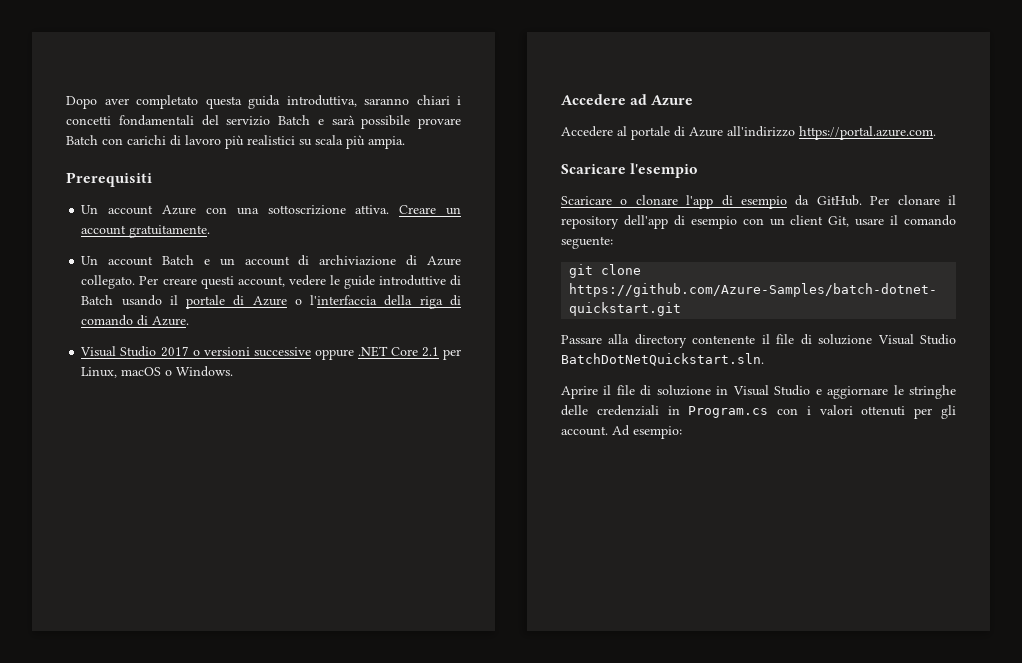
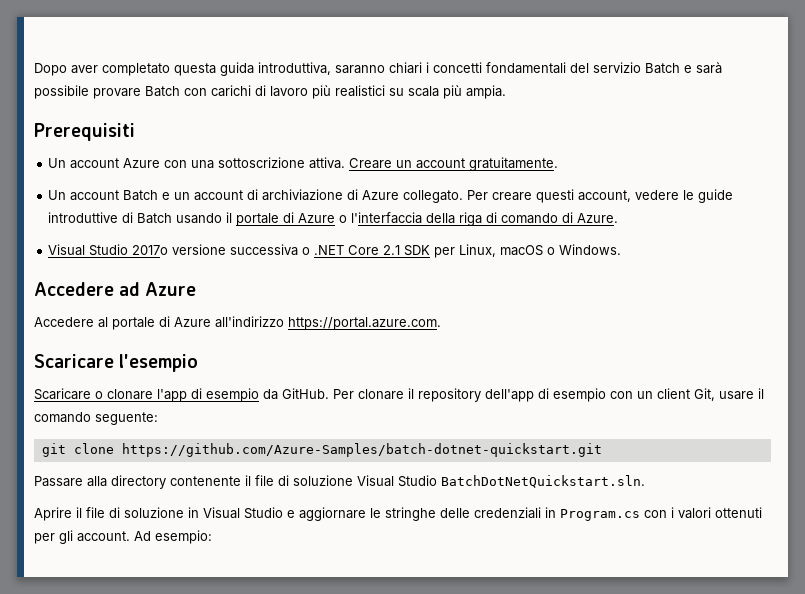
- Visual Studio 2017 o versioni successive oppure .NET Core 2.1 per Linux, macOS o Windows.
+ Visual Studio 2017o versione successiva o .NET Core 2.1 SDK per Linux, macOS o Windows.

